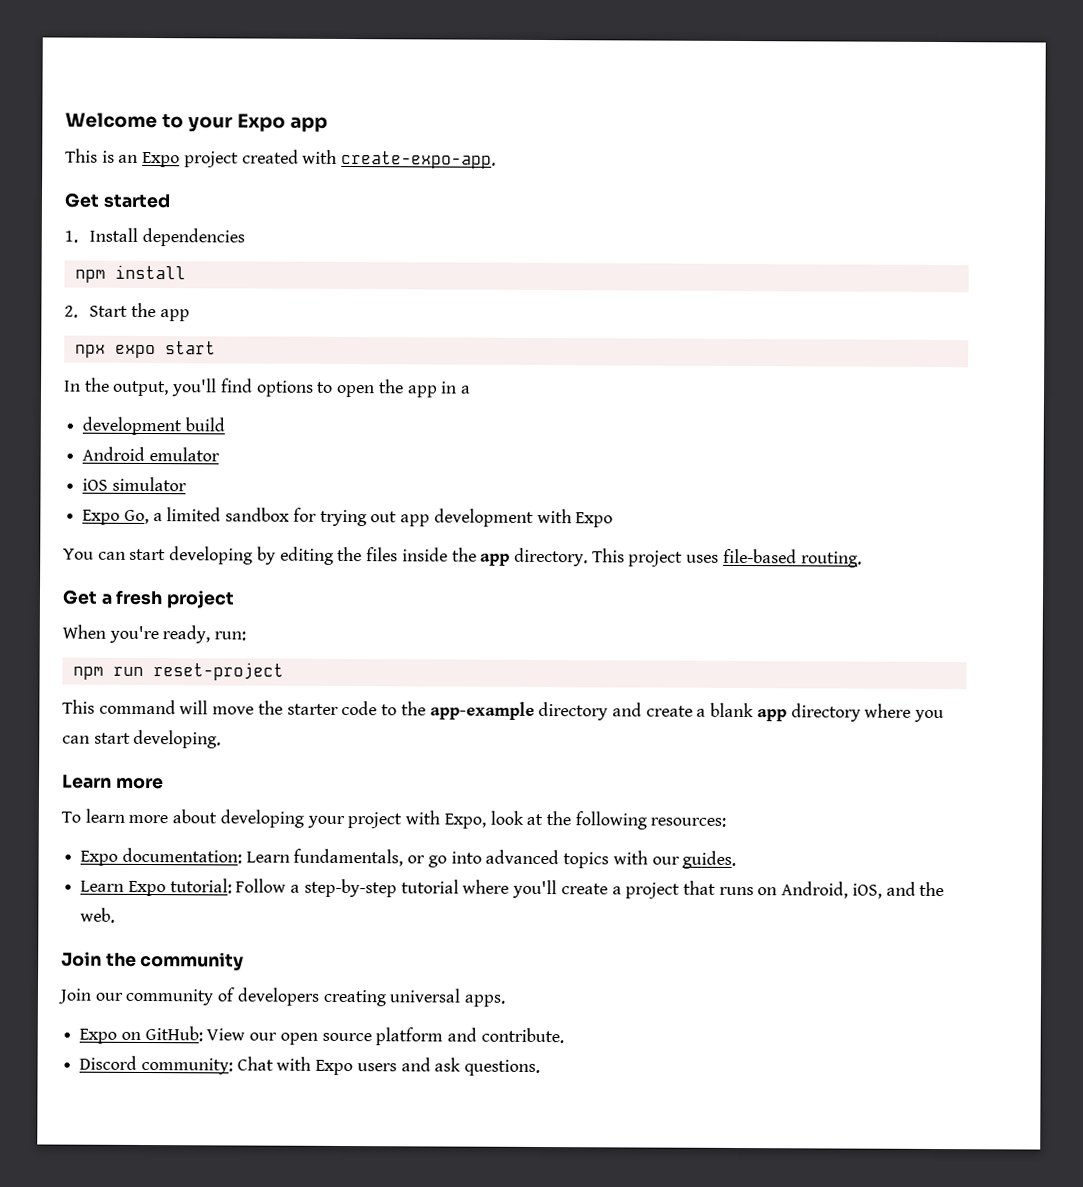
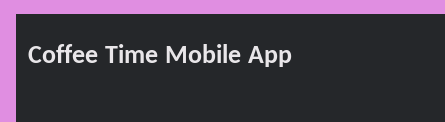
- Welcome to your Expo app
- This is an Expo project created with create-expo-app.
- Get started
- 1. Install dependencies
- npm install
- 2. Start the app
- npx expo start
- In the output, you'll find options to open the app in a
- development build
- Android emulator
- iOS simulator
- Expo Go, a limited sandbox for trying out app development with Expo
- You can start developing by editing the files inside the app directory. This project uses file-based routing.
- Get a fresh project
- When you're ready, run:
- npm run reset-project
- This command will move the starter code to the app-example directory and create a blank app directory where you can start developing.
- Learn more
- To learn more about developing your project with Expo, look at the following resources:
- Expo documentation: Learn fundamentals, or go into advanced topics with our guides.
- Learn Expo tutorial: Follow a step-by-step tutorial where you'll create a project that runs on Android, iOS, and the web.
- Join the community
- Join our community of developers creating universal apps.
- Expo on GitHub: View our open source platform and contribute.
- Discord community: Chat with Expo users and ask questions.
+ Coffee Time Mobile App

